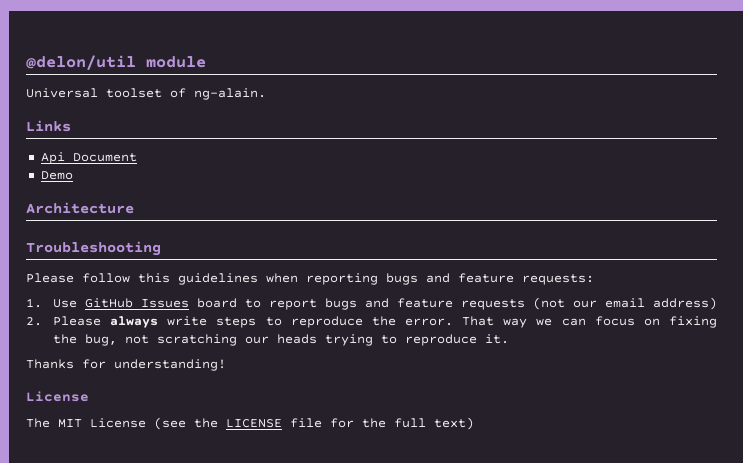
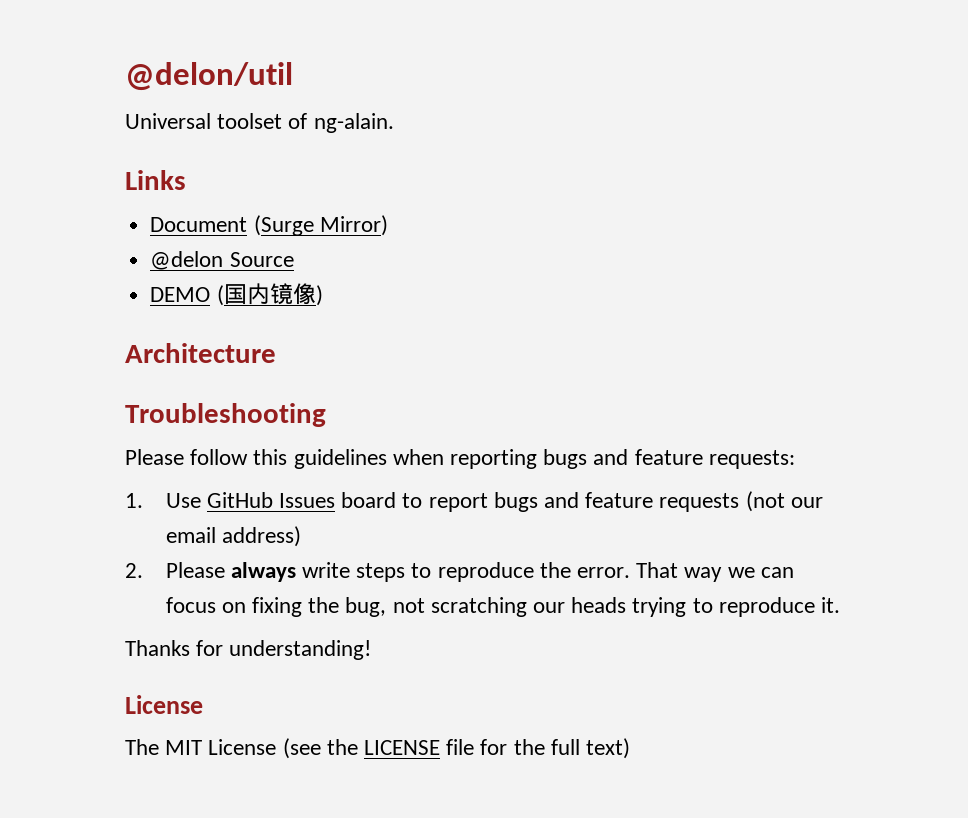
- @delon/util module
+ @delon/util
- Api Document
- Demo
+ Document (Surge Mirror)
+ @delon Source
+ DEMO (国内镜像)

